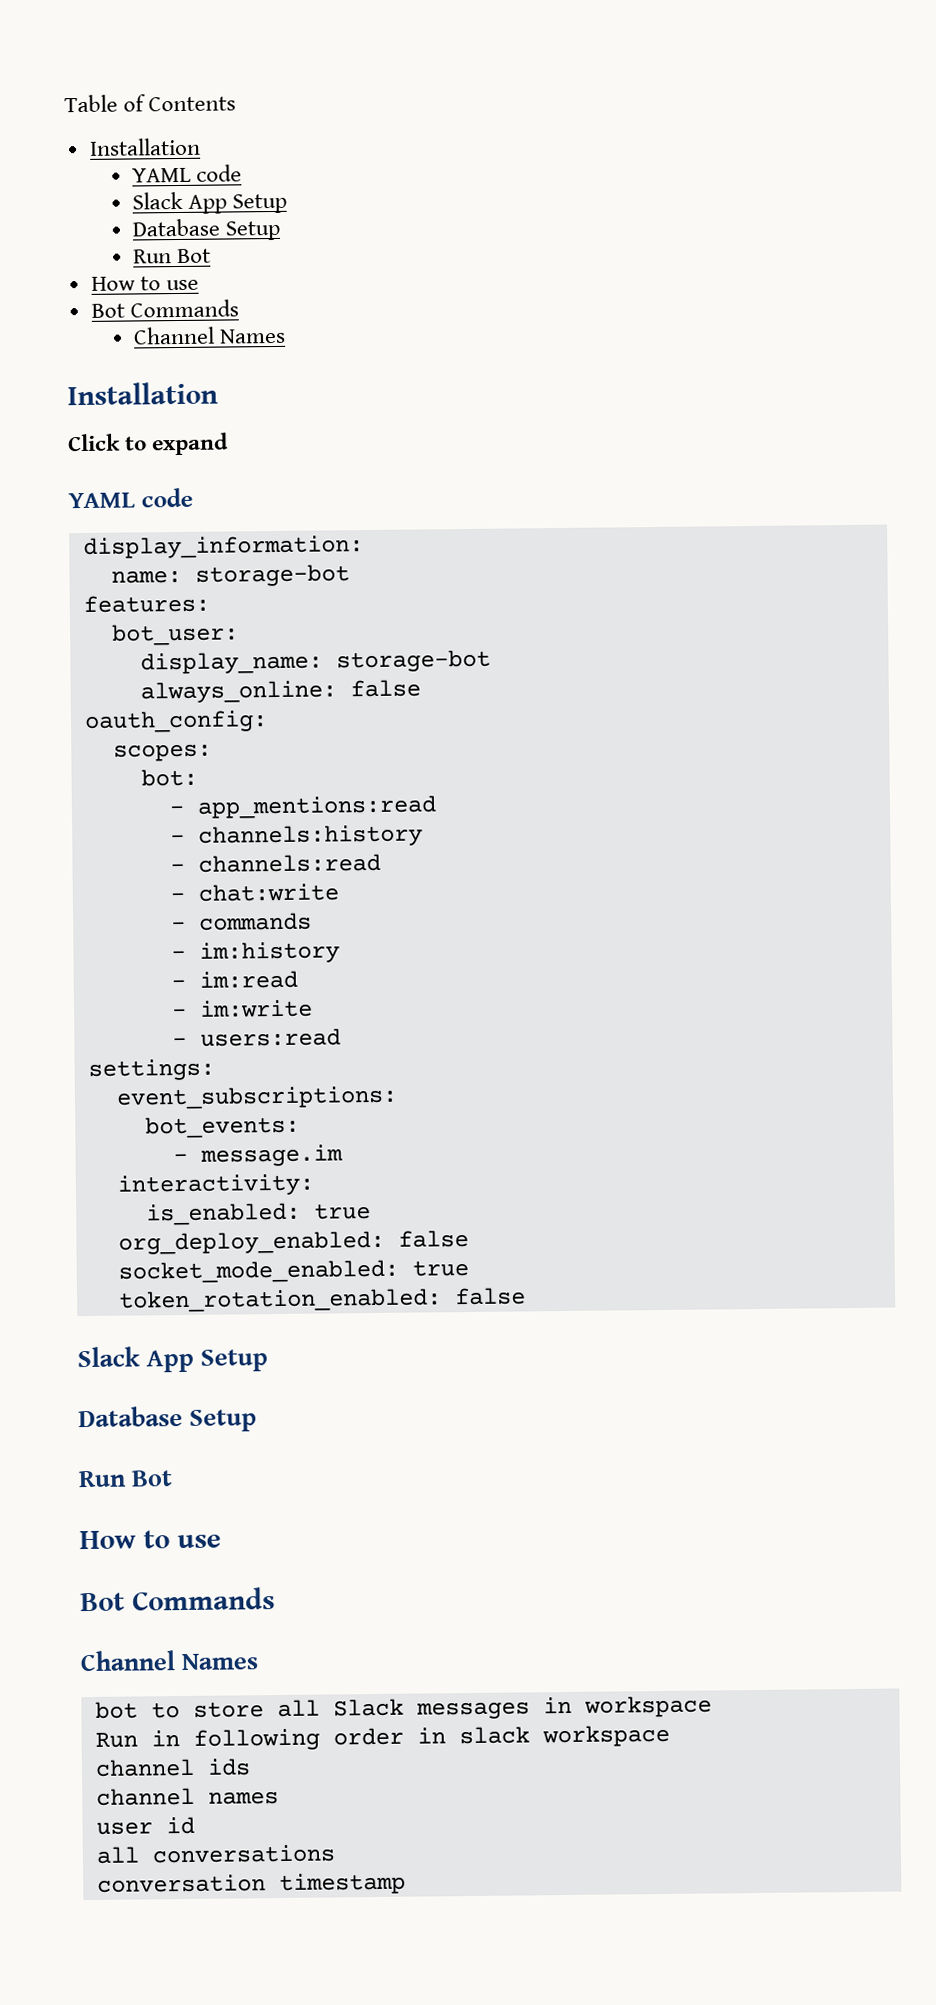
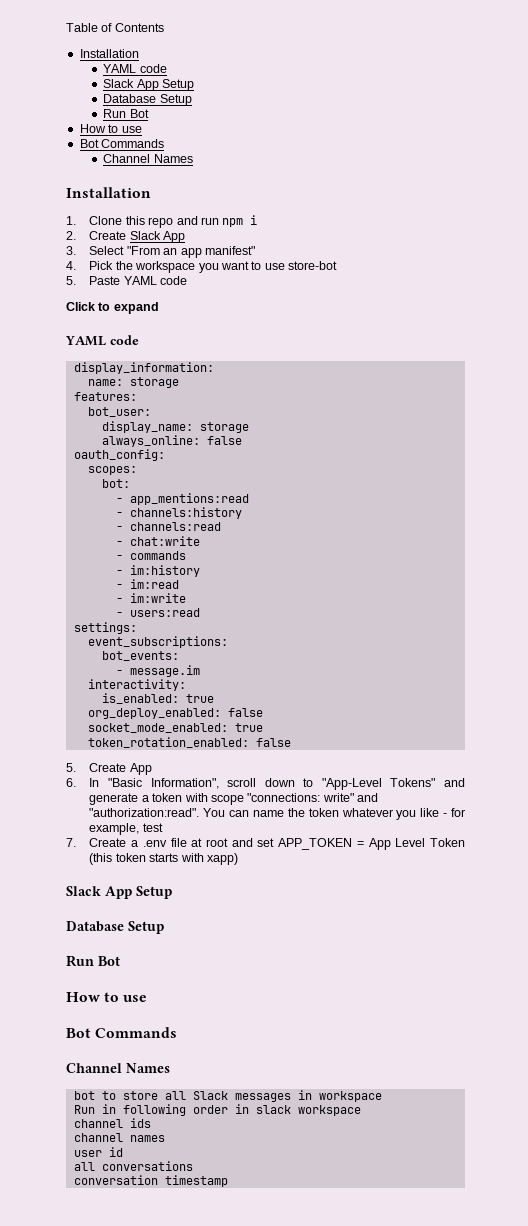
+ 1. Clone this repo and run npm i
+ 2. Create Slack App
+ 3. Select "From an app manifest"
+ 4. Pick the workspace you want to use store-bot
+ 5. Paste YAML code
- name: storage-bot
+ name: storage
- display_name: storage-bot
+ display_name: storage
+ 5. Create App
+ 6. In "Basic Information", scroll down to "App-Level Tokens" and generate a token with scope "connections: write" and "authorization:read". You can name the token whatever you like - for example, test
+ 7. Create a .env file at root and set APP_TOKEN = App Level Token (this token starts with xapp)

